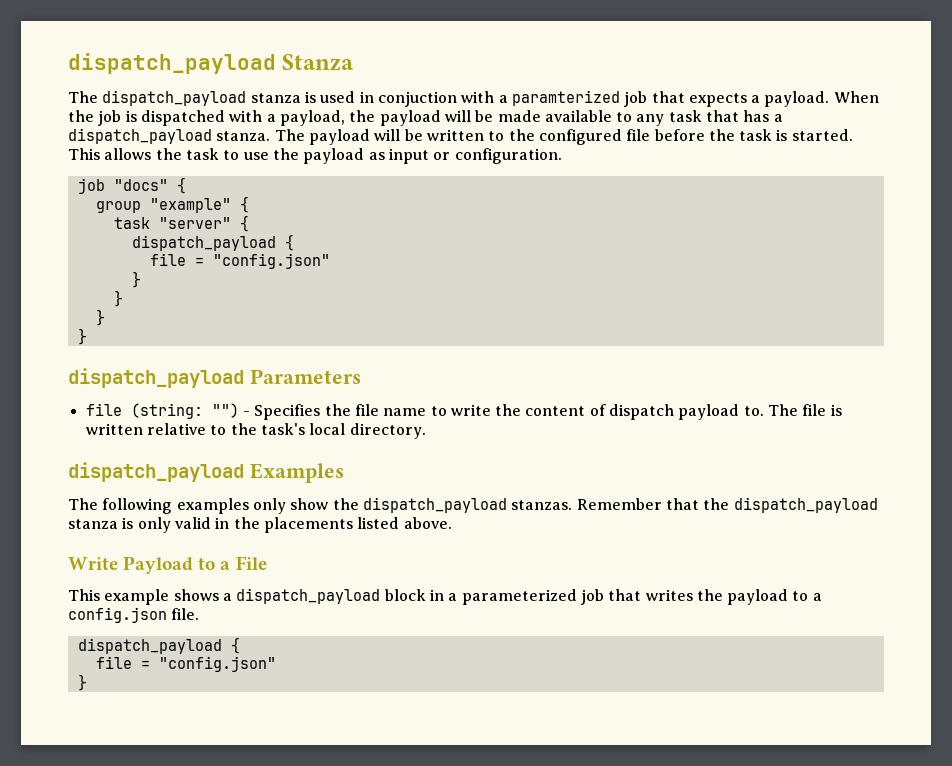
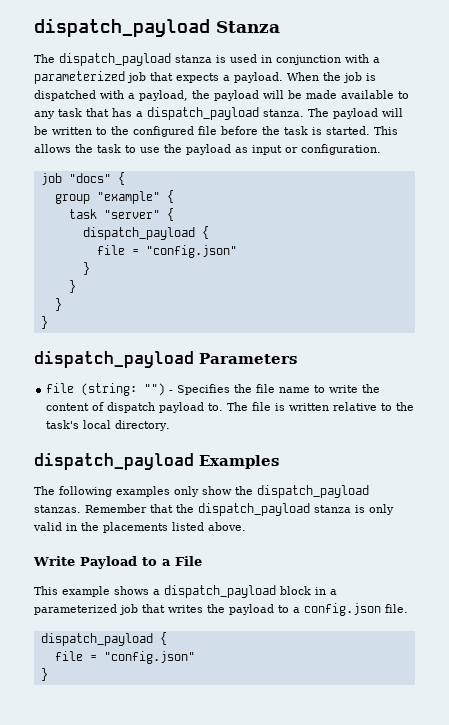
- The dispatch_payload stanza is used in conjuction with a paramterized job that expects a payload.
+ The dispatch_payload stanza is used in conjunction with a parameterized job that expects a payload.

